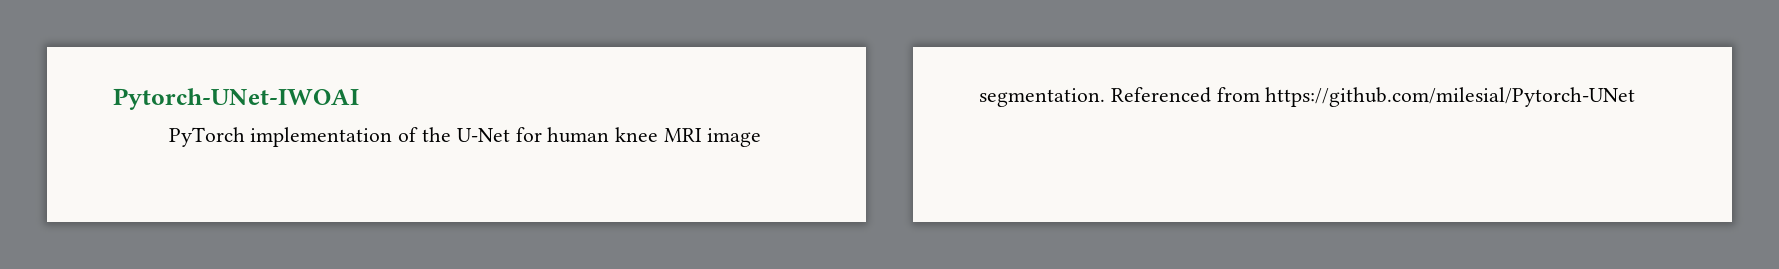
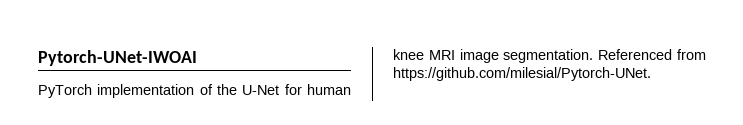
- Referenced from https://github.com/milesial/Pytorch-UNet
+ Referenced from https://github.com/milesial/Pytorch-UNet.

